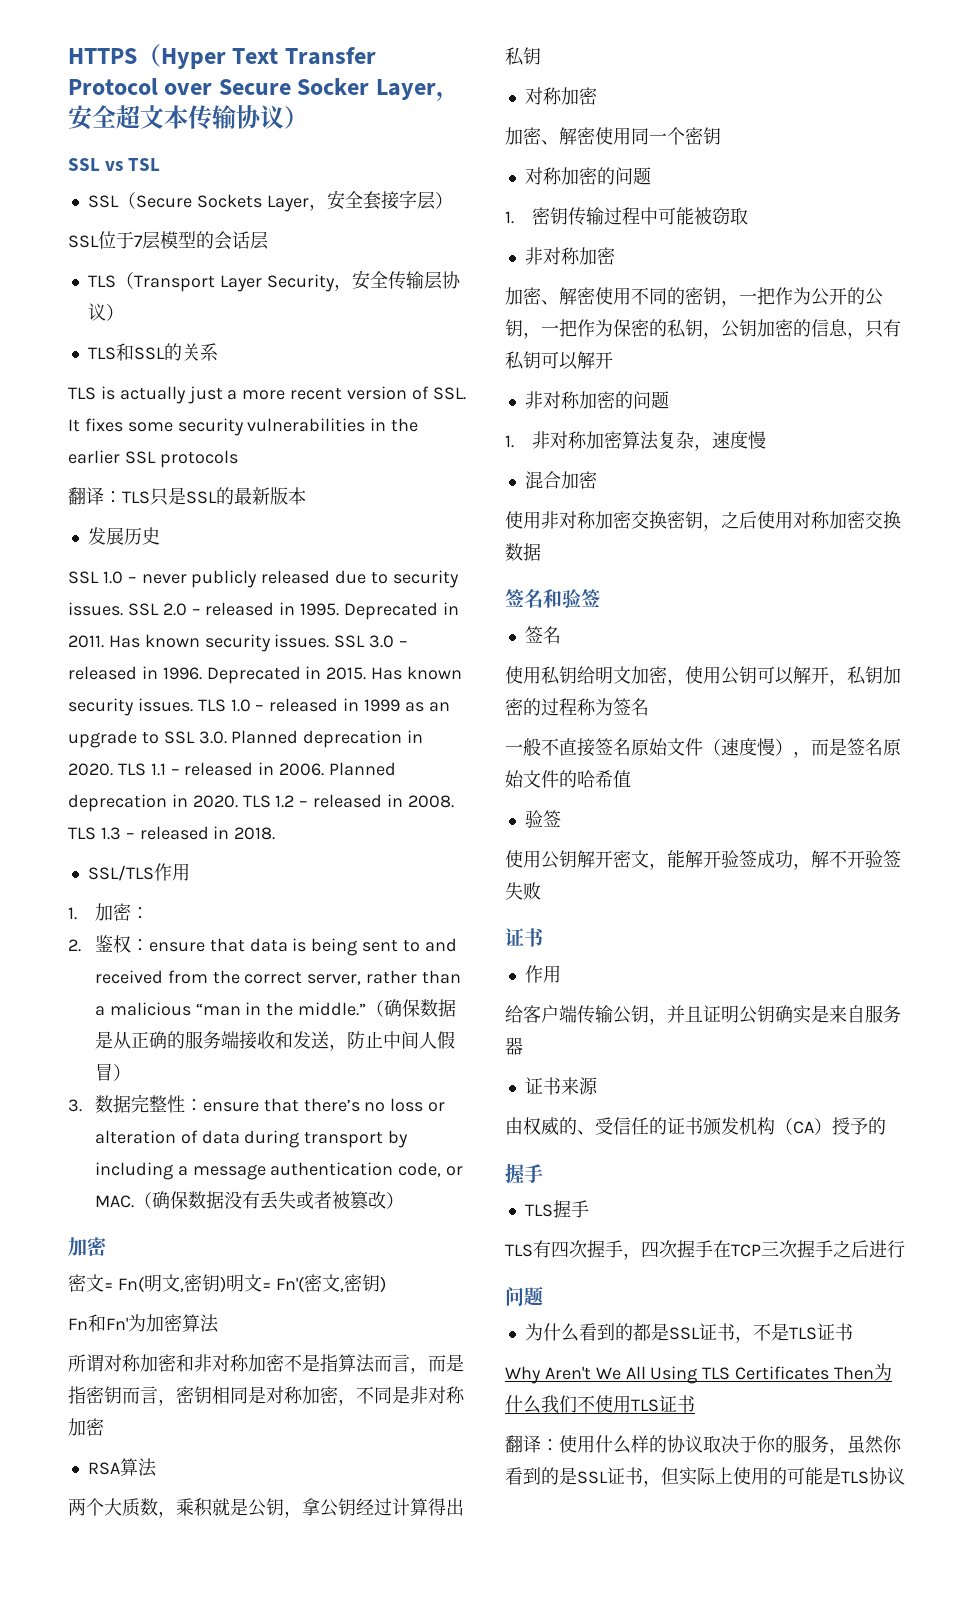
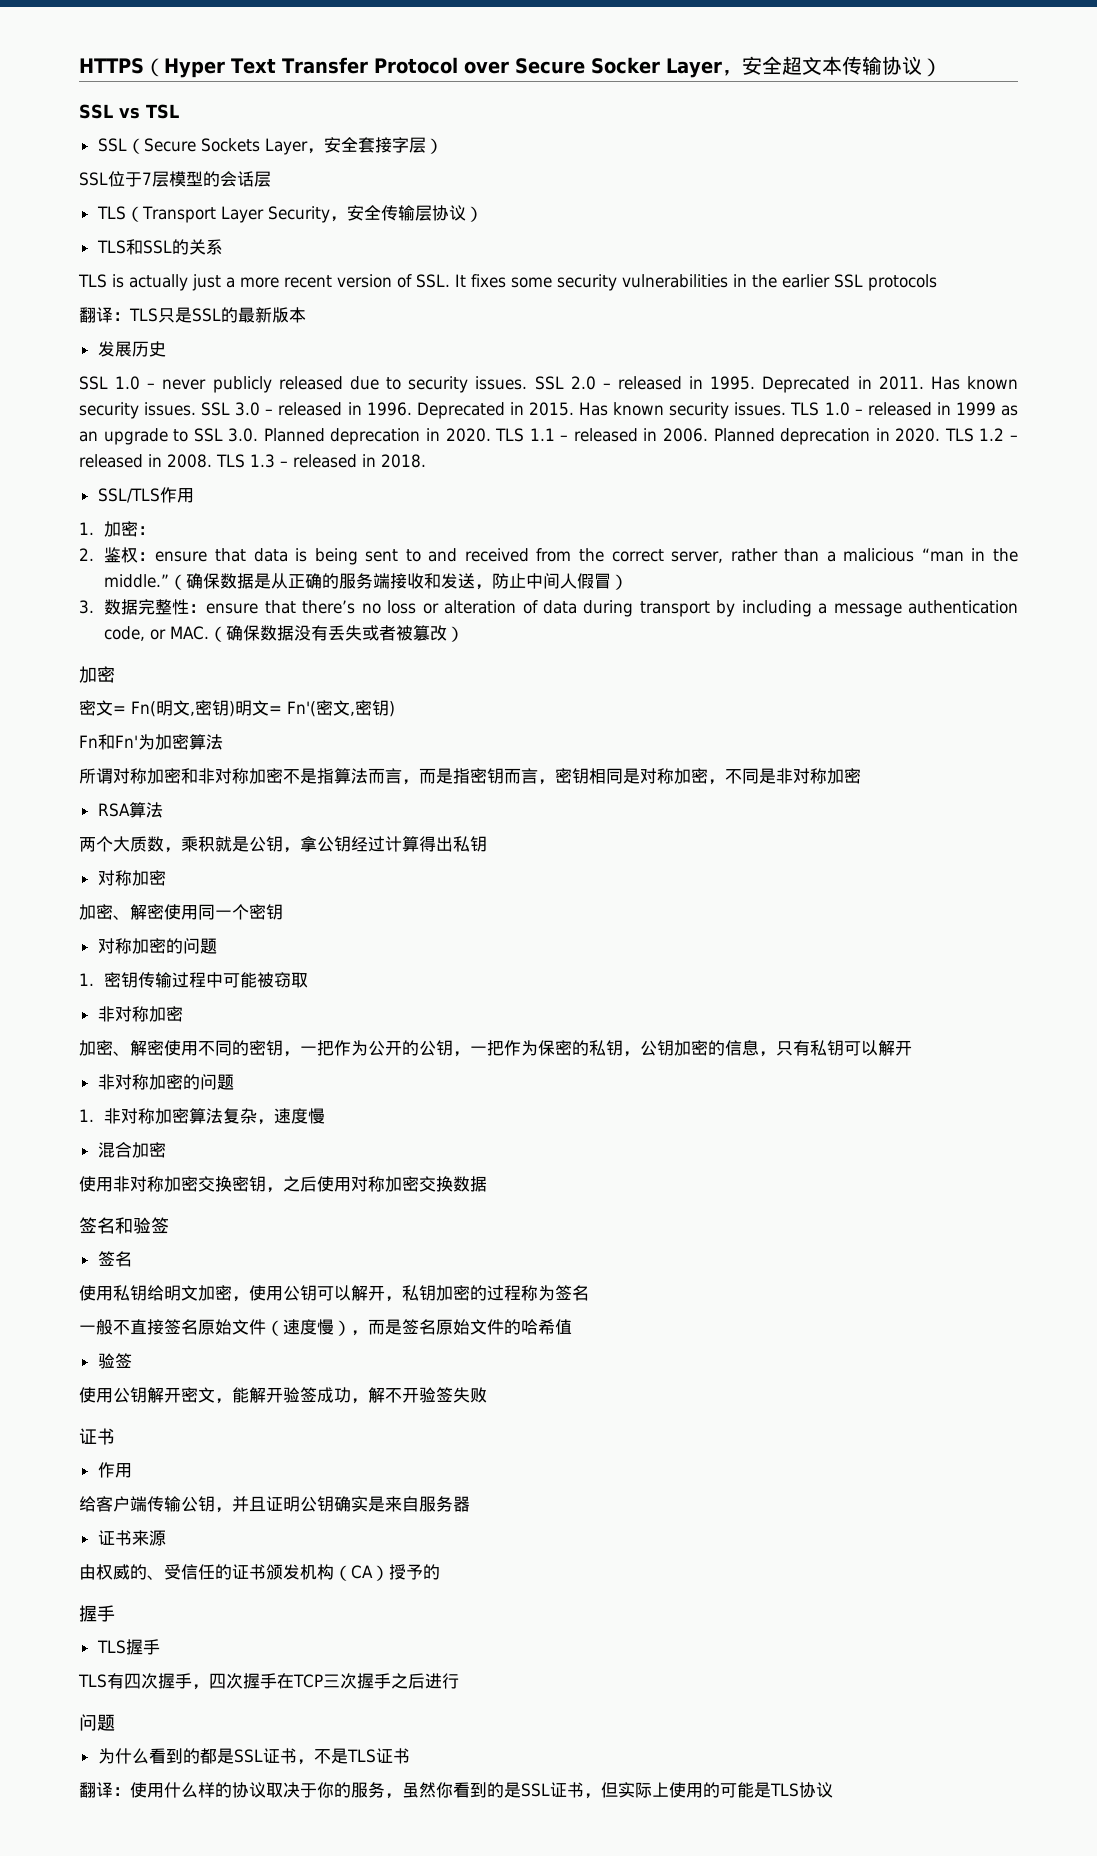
- Why Aren't We All Using TLS Certificates Then为什么我们不使用TLS证书

